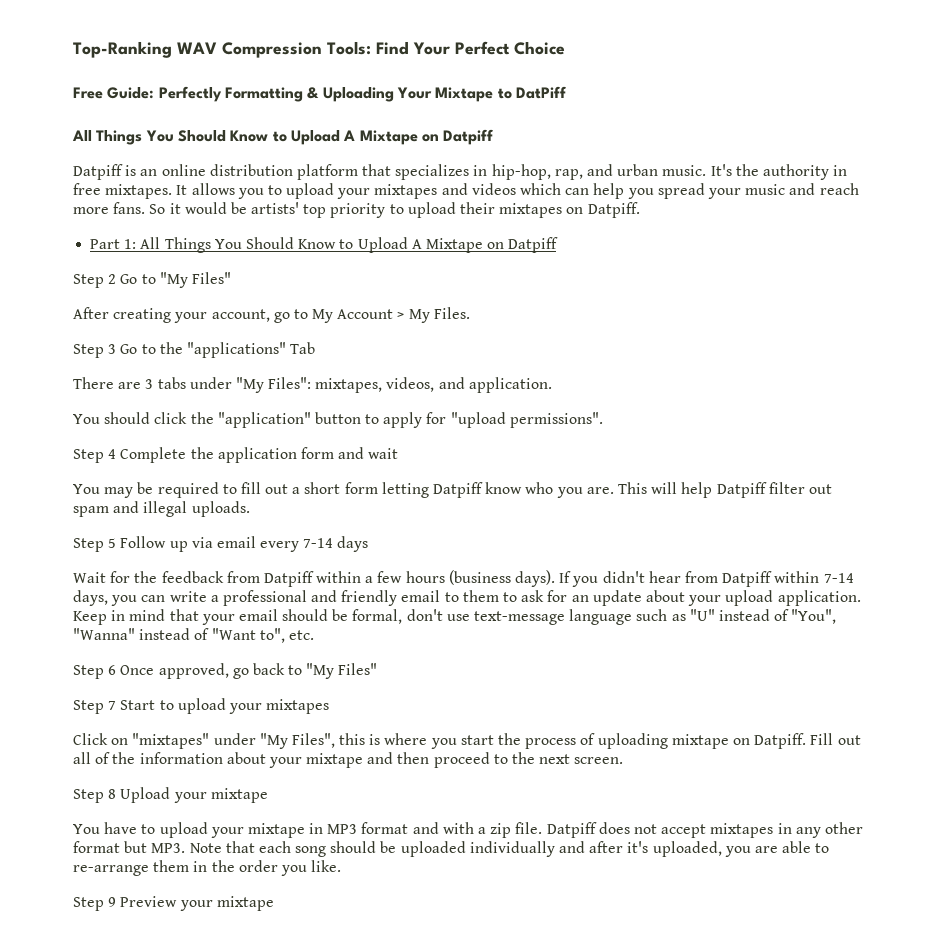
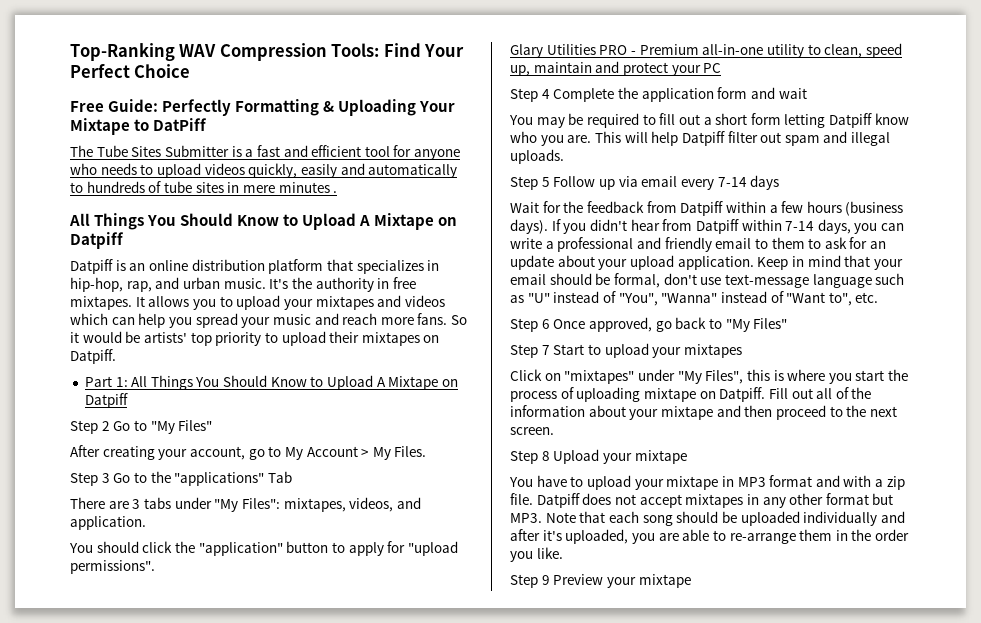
+ The Tube Sites Submitter is a fast and efficient tool for anyone who needs to upload videos quickly, easily and automatically to hundreds of tube sites in mere minutes .
+ Glary Utilities PRO - Premium all-in-one utility to clean, speed up, maintain and protect your PC

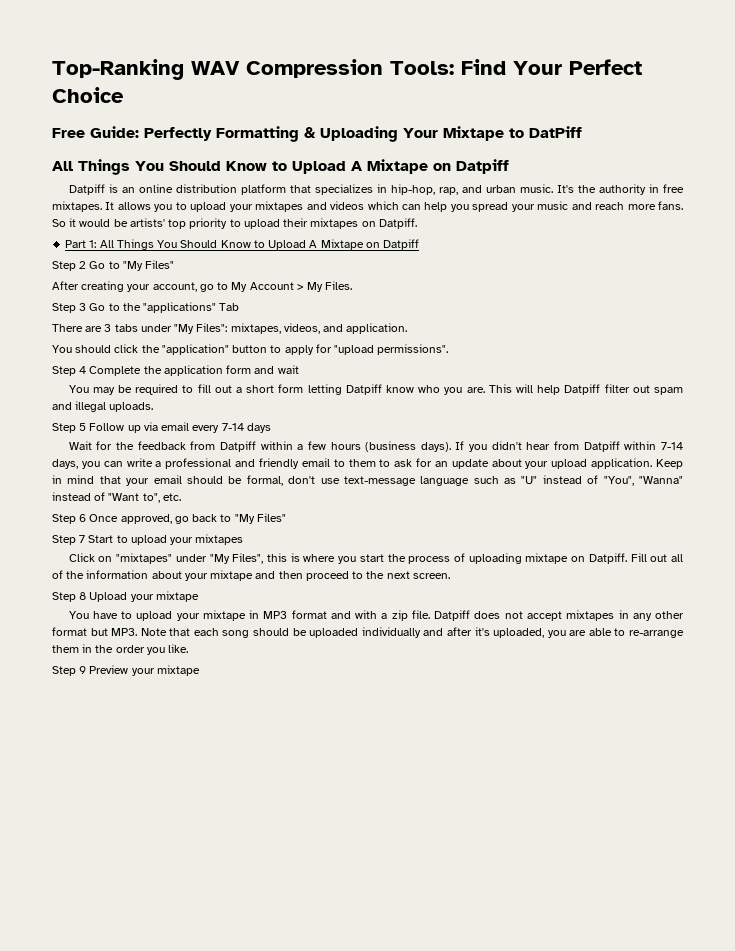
- The Tube Sites Submitter is a fast and efficient tool for anyone who needs to upload videos quickly, easily and automatically to hundreds of tube sites in mere minutes .
- Glary Utilities PRO - Premium all-in-one utility to clean, speed up, maintain and protect your PC

